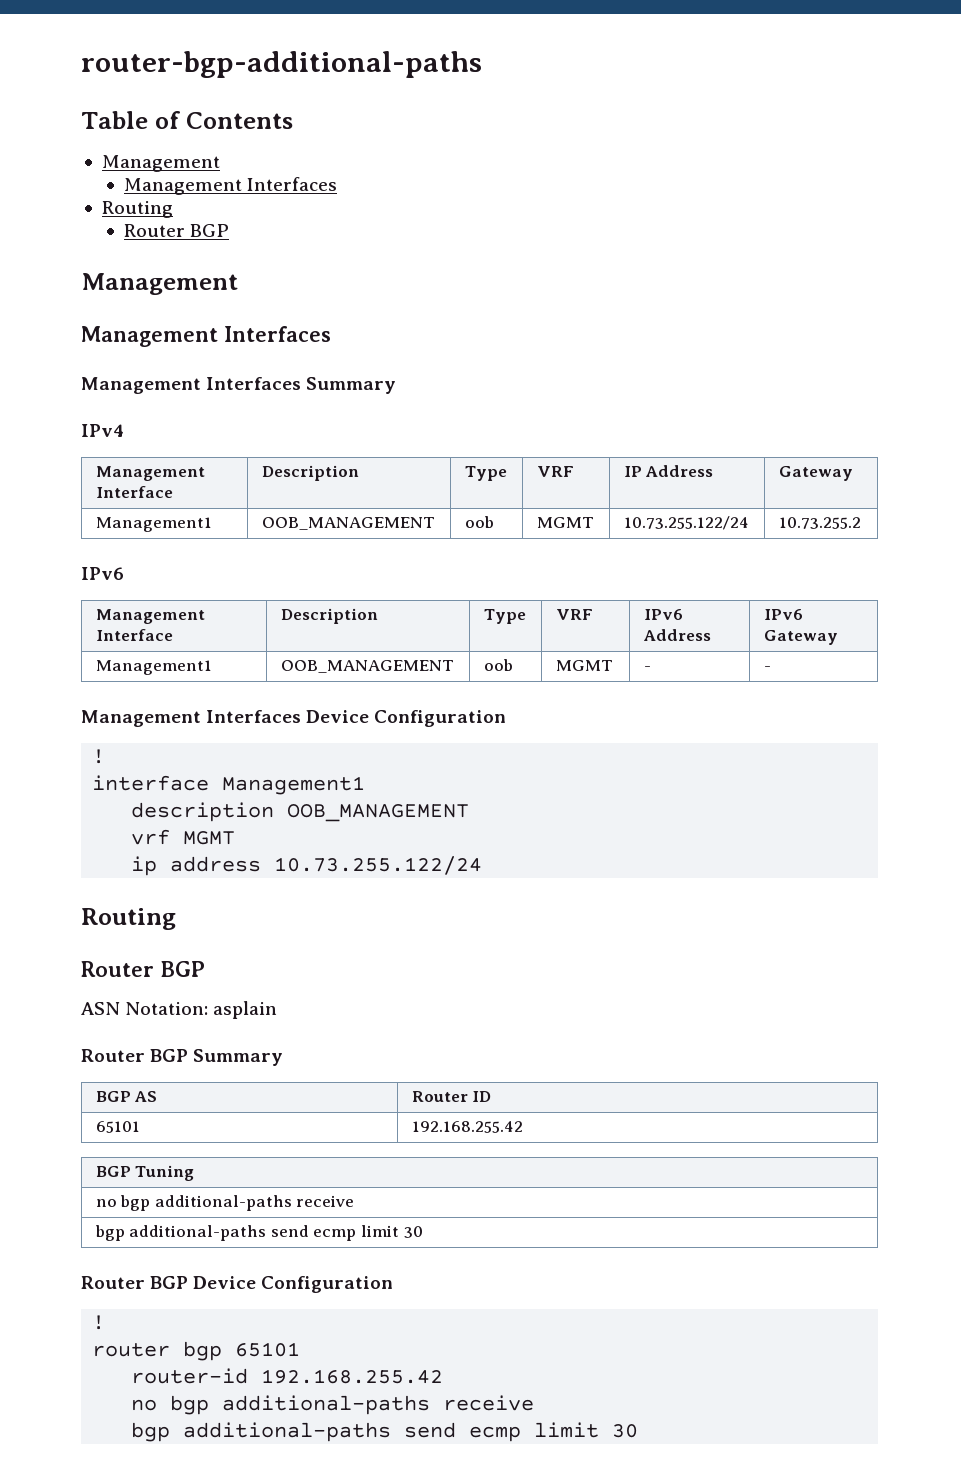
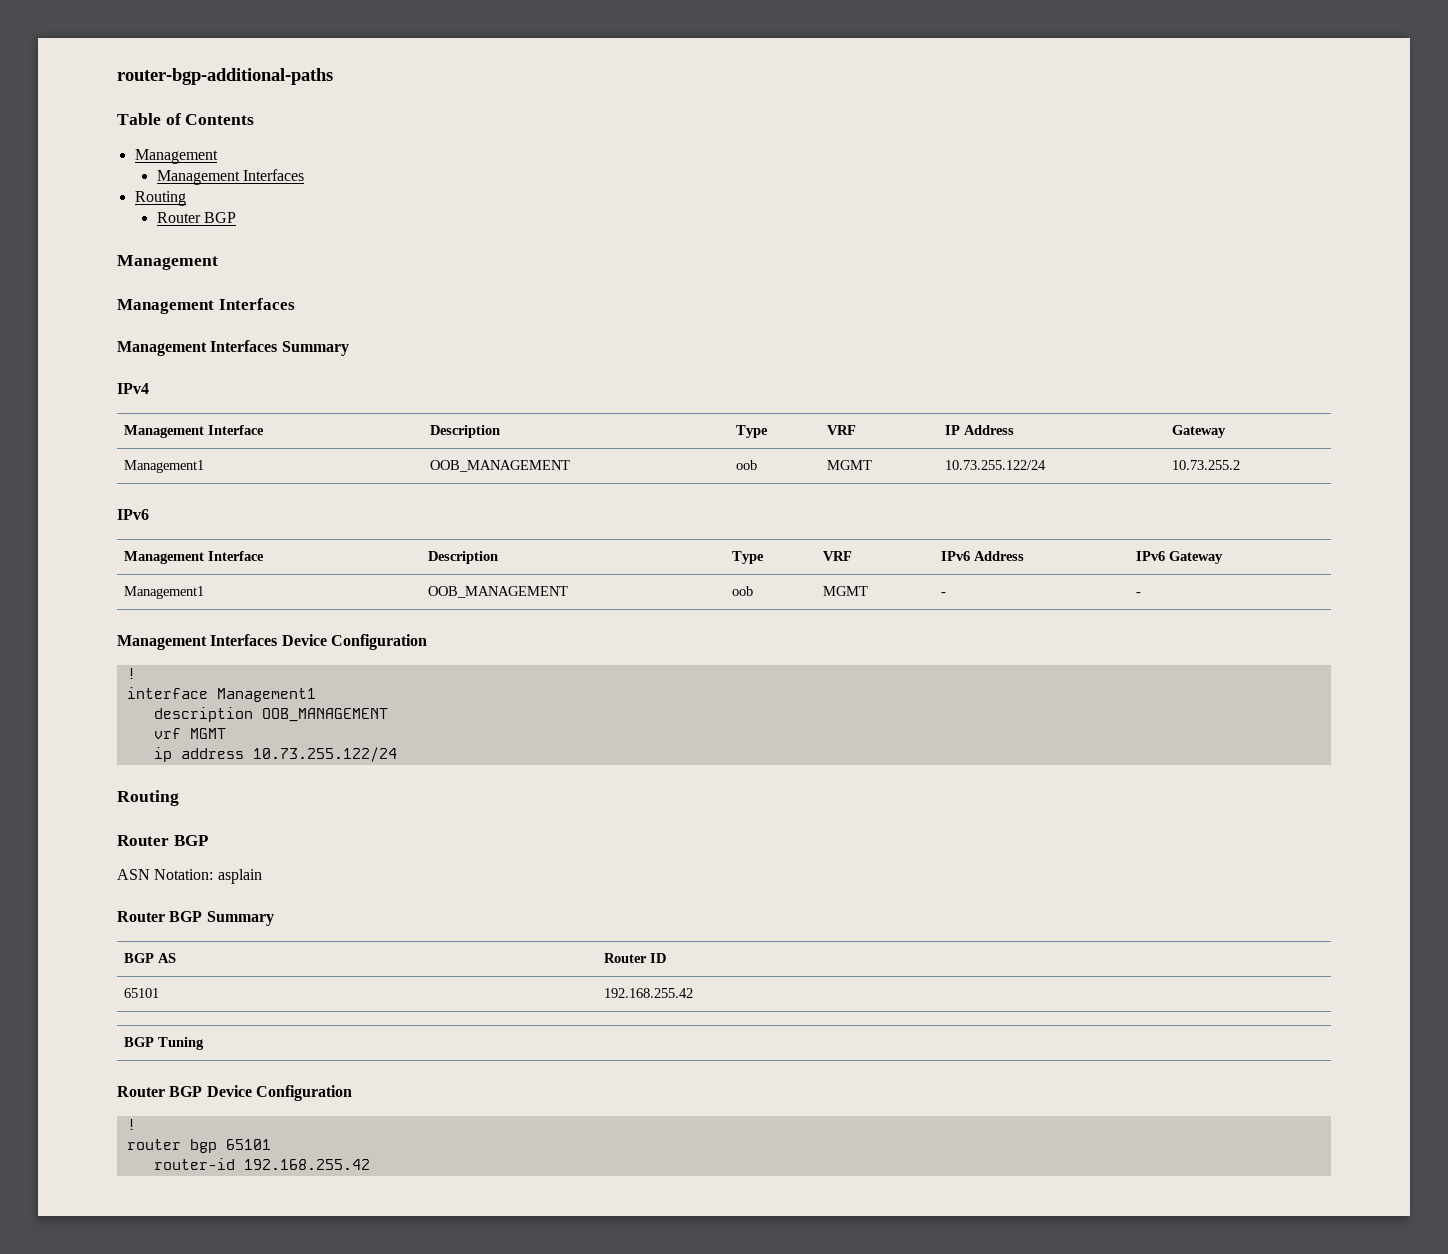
  BGP Tuning
- no bgp additional-paths receive
- bgp additional-paths send ecmp limit 30
  router-id 192.168.255.42
- no bgp additional-paths receive
- bgp additional-paths send ecmp limit 30

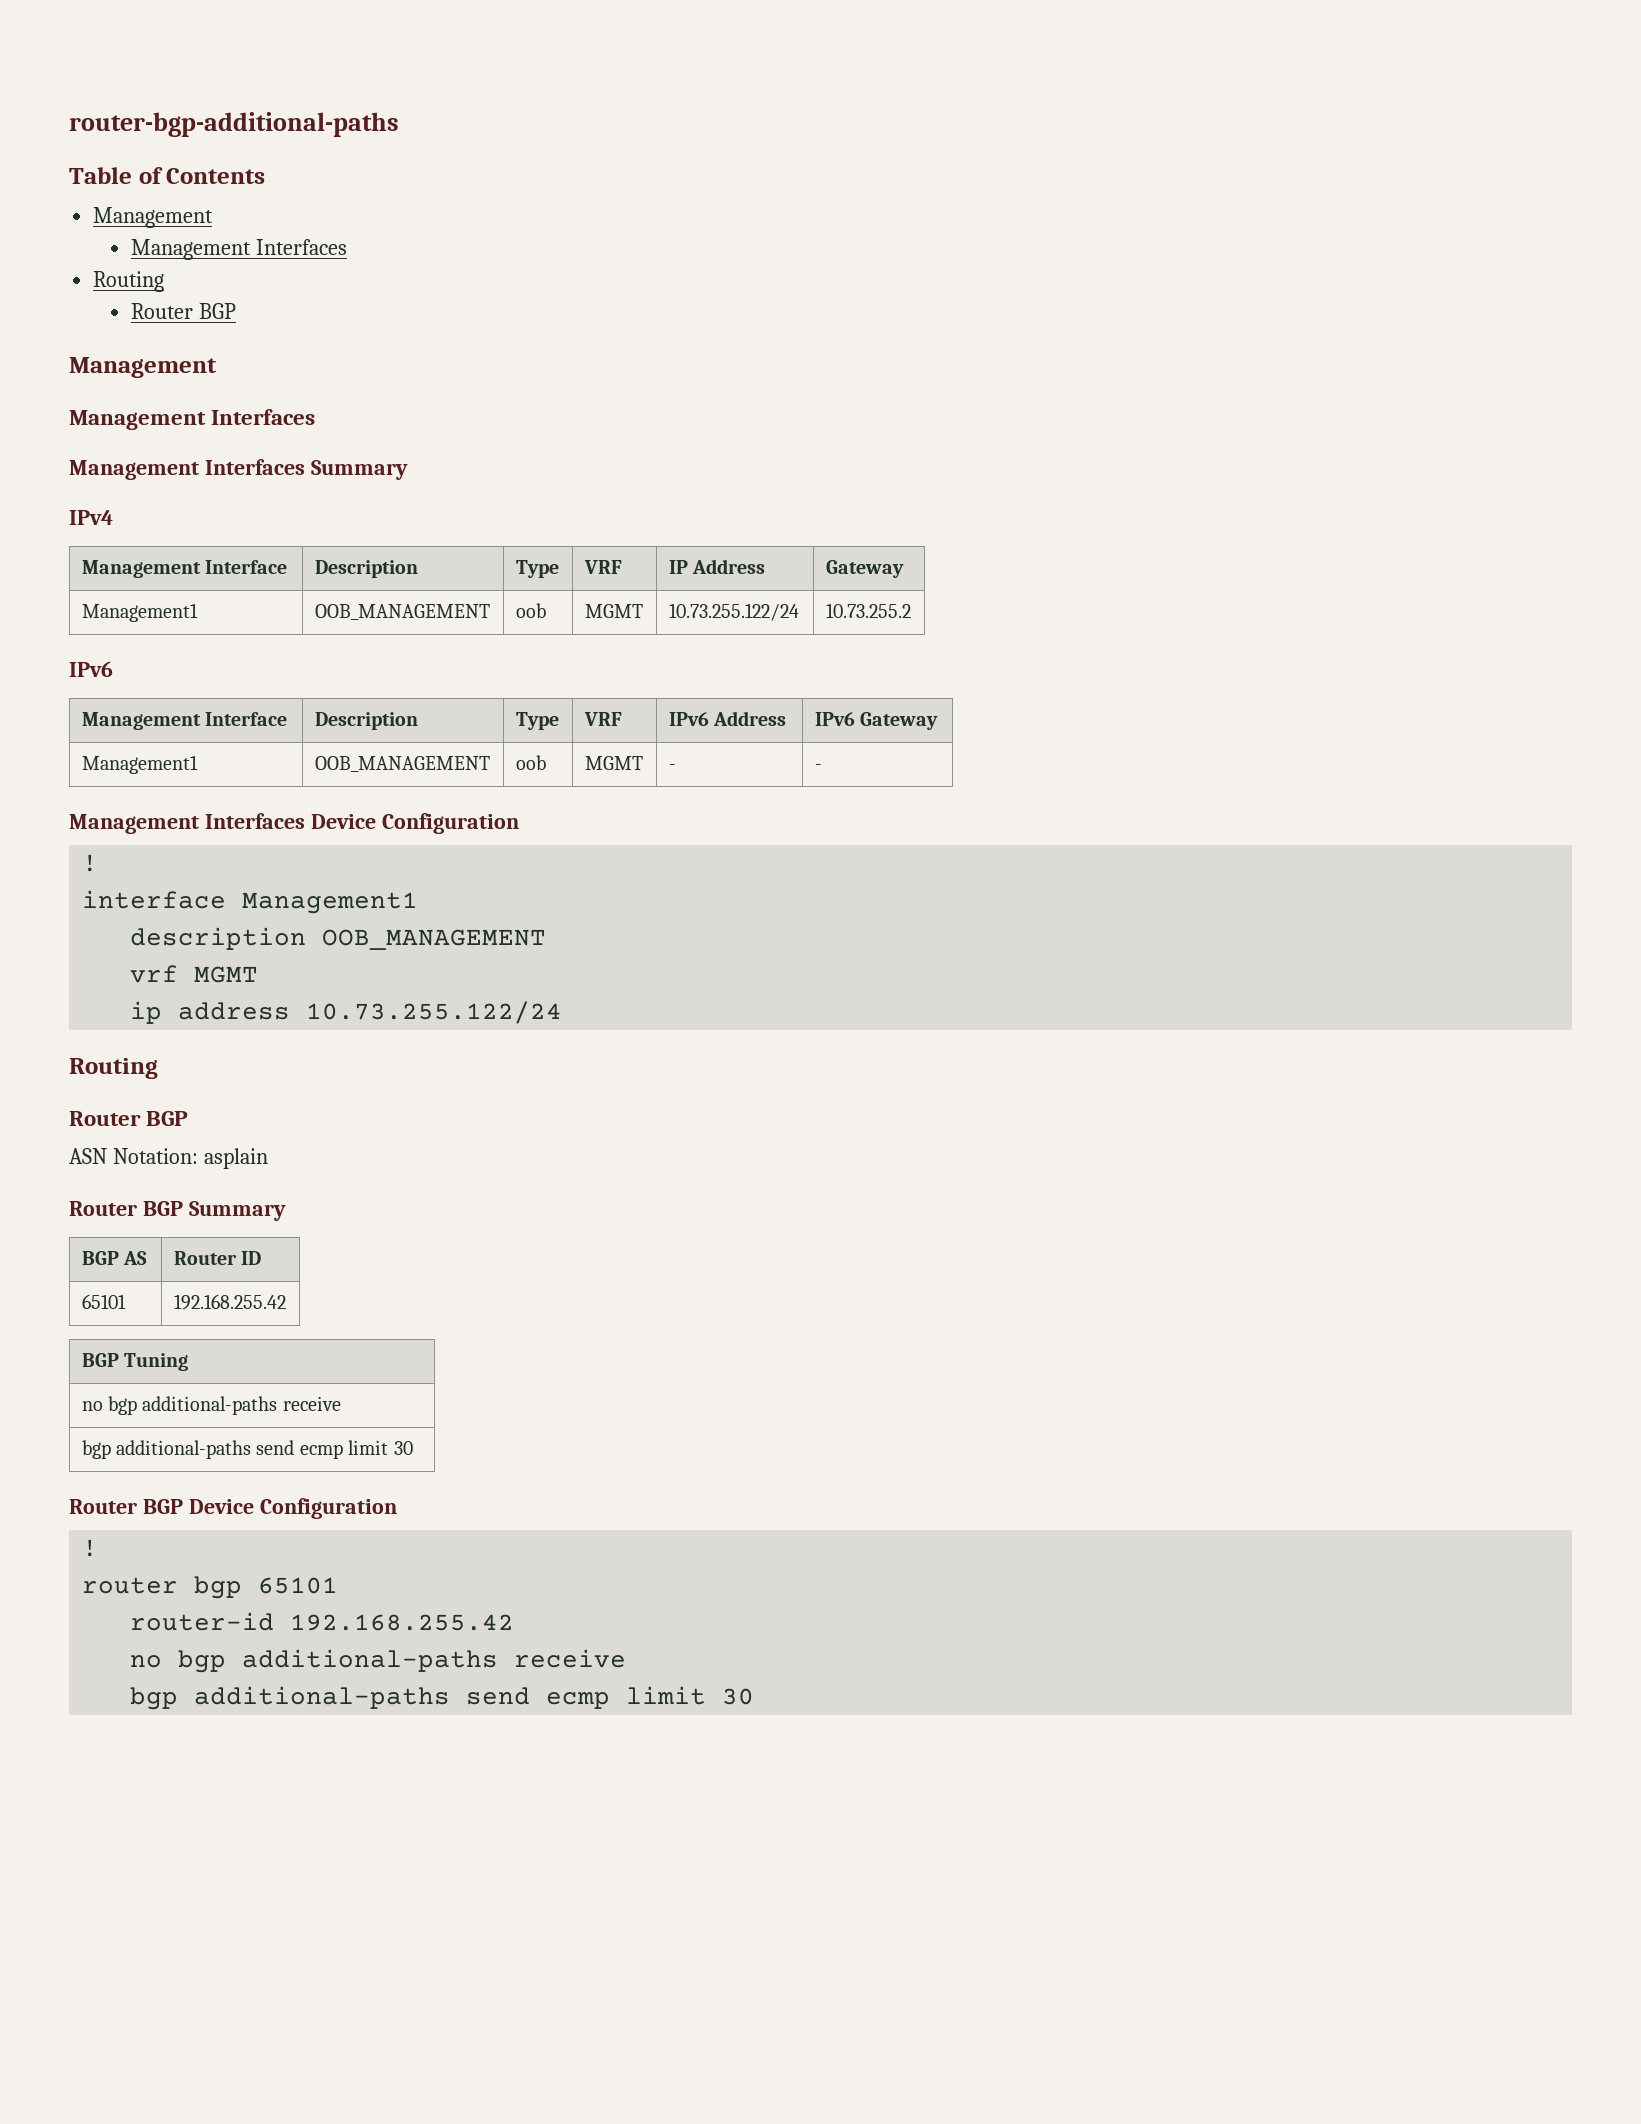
  BGP Tuning
+ no bgp additional-paths receive
+ bgp additional-paths send ecmp limit 30
  router-id 192.168.255.42
+ no bgp additional-paths receive
+ bgp additional-paths send ecmp limit 30

